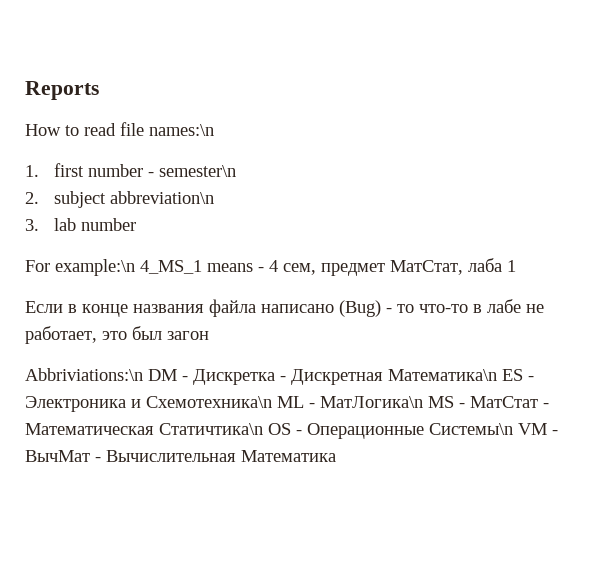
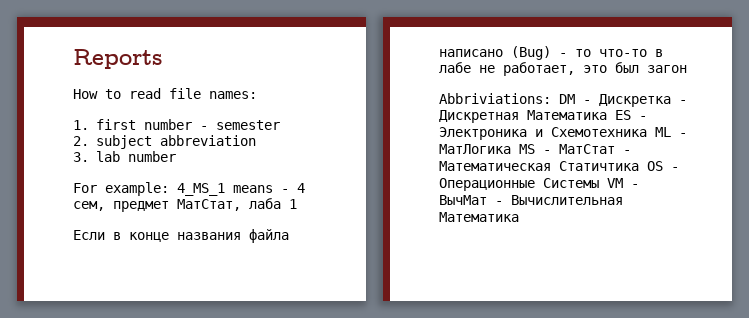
- How to read file names:\n
+ How to read file names:
- 1. first number - semester\n
+ 1. first number - semester
- 2. subject abbreviation\n
+ 2. subject abbreviation
- For example:\n 4_MS_1 means - 4 сем, предмет МатСтат, лаба 1
+ For example: 4_MS_1 means - 4 сем, предмет МатСтат, лаба 1
- Abbriviations:\n DM - Дискретка - Дискретная Математика\n ES - Электроника и Схемотехника\n ML - МатЛогика\n MS - МатСтат - Математическая Статичтика\n OS - Операционные Системы\n VM - ВычМат - Вычислительная Математика
+ Abbriviations: DM - Дискретка - Дискретная Математика ES - Электроника и Схемотехника ML - МатЛогика MS - МатСтат - Математическая Статичтика OS - Операционные Системы VM - ВычМат - Вычислительная Математика

